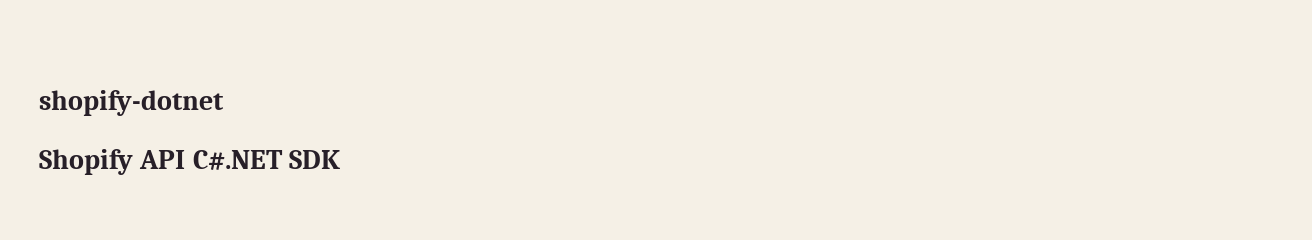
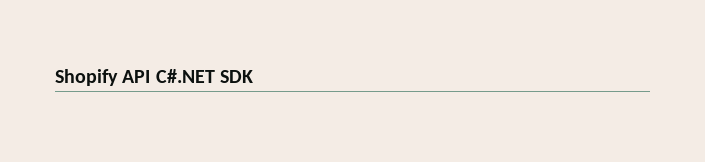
- shopify-dotnet

